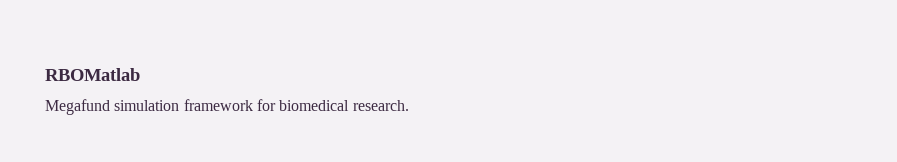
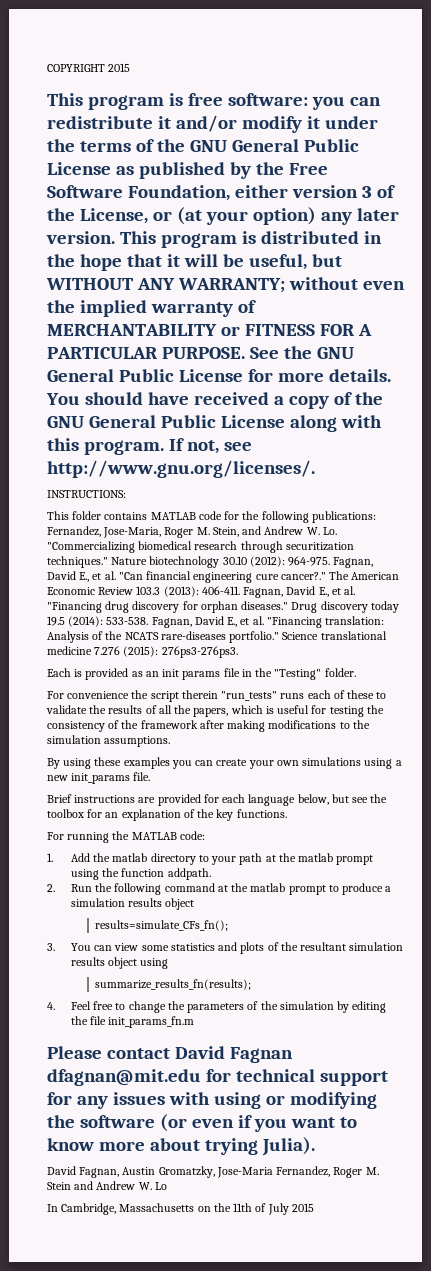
- RBOMatlab
- Megafund simulation framework for biomedical research.
+ COPYRIGHT 2015
+ This program is free software: you can redistribute it and/or modify it under the terms of the GNU General Public License as published by the Free Software Foundation, either version 3 of the License, or (at your option) any later version. This program is distributed in the hope that it will be useful, but WITHOUT ANY WARRANTY; without even the implied warranty of MERCHANTABILITY or FITNESS FOR A PARTICULAR PURPOSE. See the GNU General Public License for more details. You should have received a copy of the GNU General Public License along with this program. If not, see http://www.gnu.org/licenses/.
+ INSTRUCTIONS:
+ This folder contains MATLAB code for the following publications: Fernandez, Jose-Maria, Roger M. Stein, and Andrew W. Lo. "Commercializing biomedical research through securitization techniques." Nature biotechnology 30.10 (2012): 964-975. Fagnan, David E., et al. "Can financial engineering cure cancer?." The American Economic Review 103.3 (2013): 406-411. Fagnan, David E., et al. "Financing drug discovery for orphan diseases." Drug discovery today 19.5 (2014): 533-538. Fagnan, David E., et al. "Financing translation: Analysis of the NCATS rare-diseases portfolio." Science translational medicine 7.276 (2015): 276ps3-276ps3.
+ Each is provided as an init params file in the "Testing" folder.
+ For convenience the script therein "run_tests" runs each of these to validate the results of all the papers, which is useful for testing the consistency of the framework after making modifications to the simulation assumptions.
+ By using these examples you can create your own simulations using a new init_params file.
+ Brief instructions are provided for each language below, but see the toolbox for an explanation of the key functions.
+ For running the MATLAB code:
+ 1. Add the matlab directory to your path at the matlab prompt using the function addpath.
+ 2. Run the following command at the matlab prompt to produce a simulation results object
+ results=simulate_CFs_fn();
+ 3. You can view some statistics and plots of the resultant simulation results object using
+ summarize_results_fn(results);
+ 4. Feel free to change the parameters of the simulation by editing the file init_params_fn.m
+ Please contact David Fagnan dfagnan@mit.edu for technical support for any issues with using or modifying the software (or even if you want to know more about trying Julia).
+ David Fagnan, Austin Gromatzky, Jose-Maria Fernandez, Roger M. Stein and Andrew W. Lo
+ In Cambridge, Massachusetts on the 11th of July 2015

